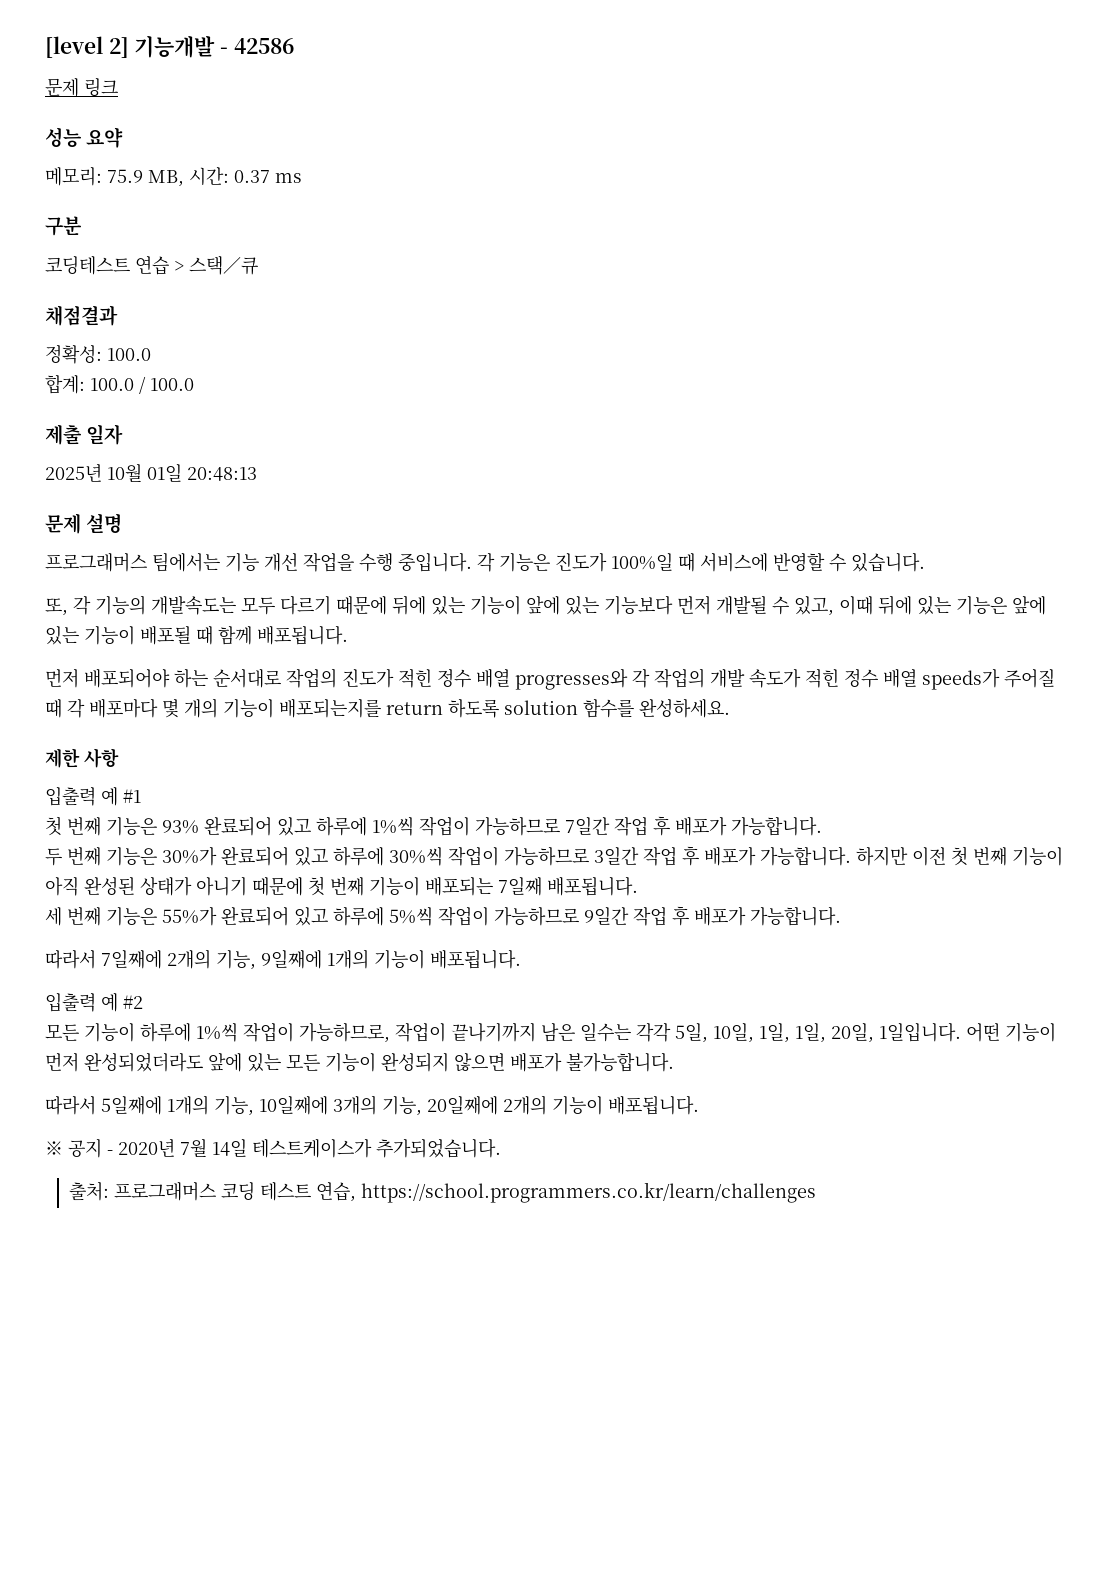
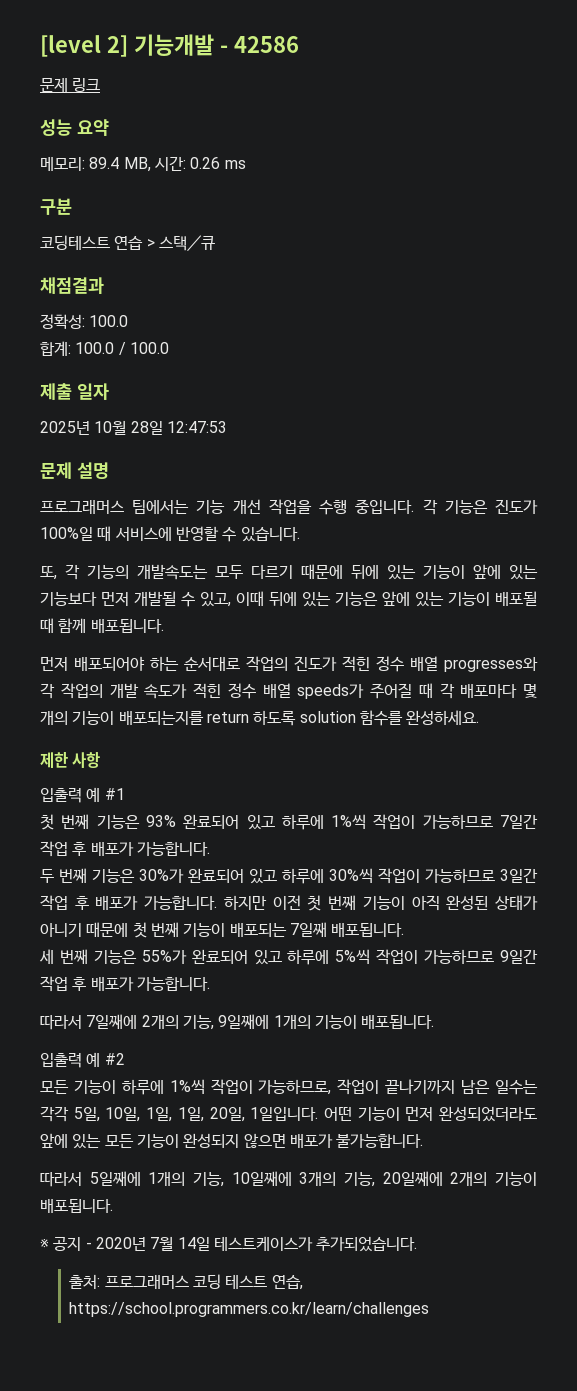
- 메모리: 75.9 MB, 시간: 0.37 ms
+ 메모리: 89.4 MB, 시간: 0.26 ms
- 2025년 10월 01일 20:48:13
+ 2025년 10월 28일 12:47:53

